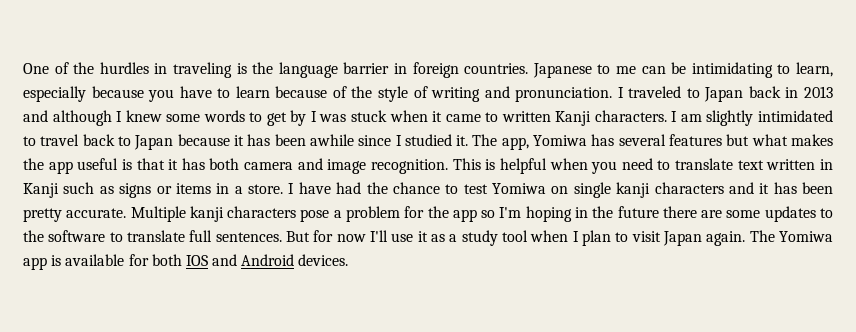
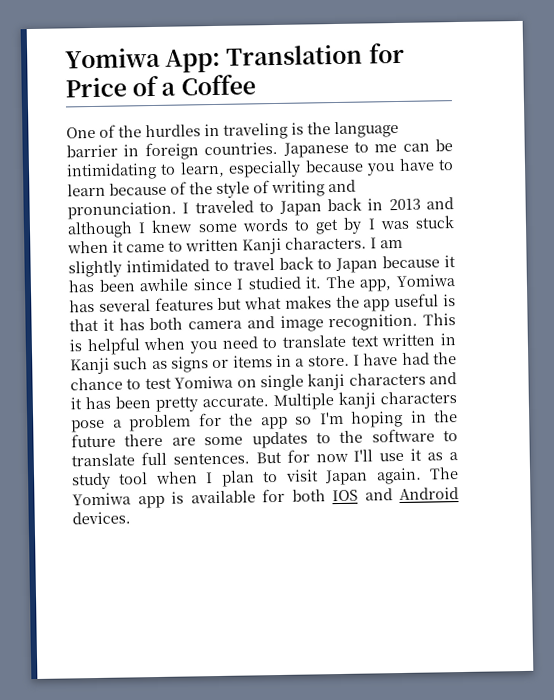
+ Yomiwa App: Translation for Price of a Coffee

